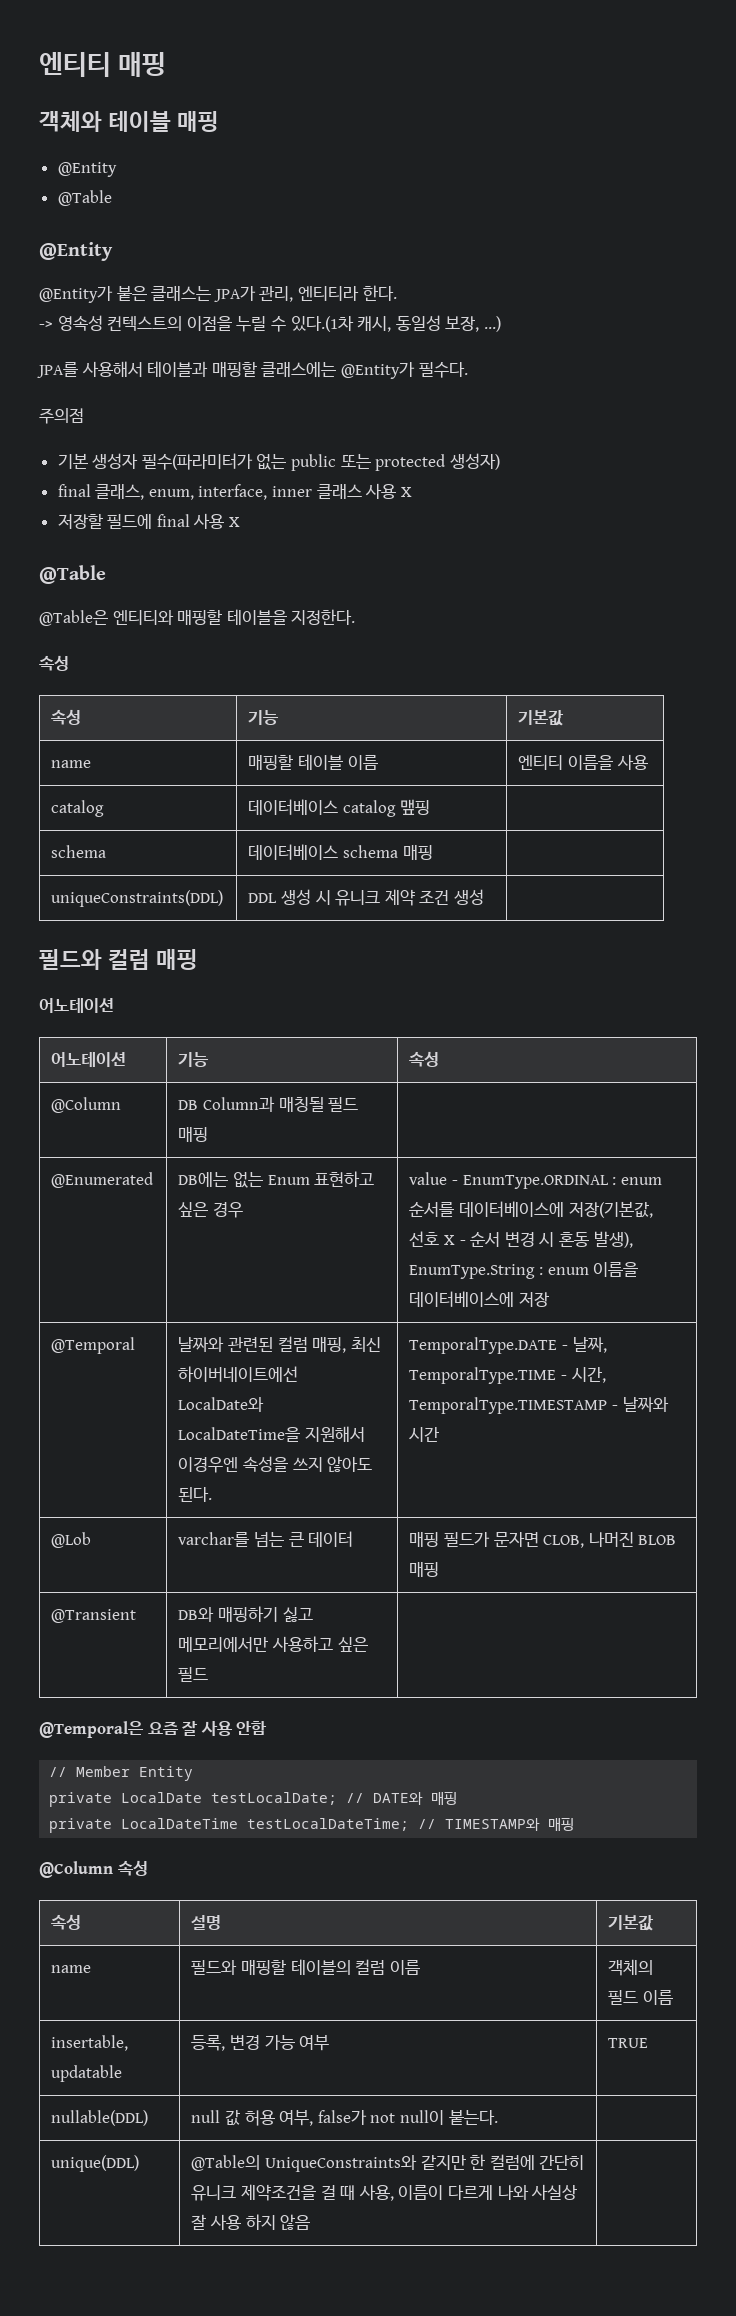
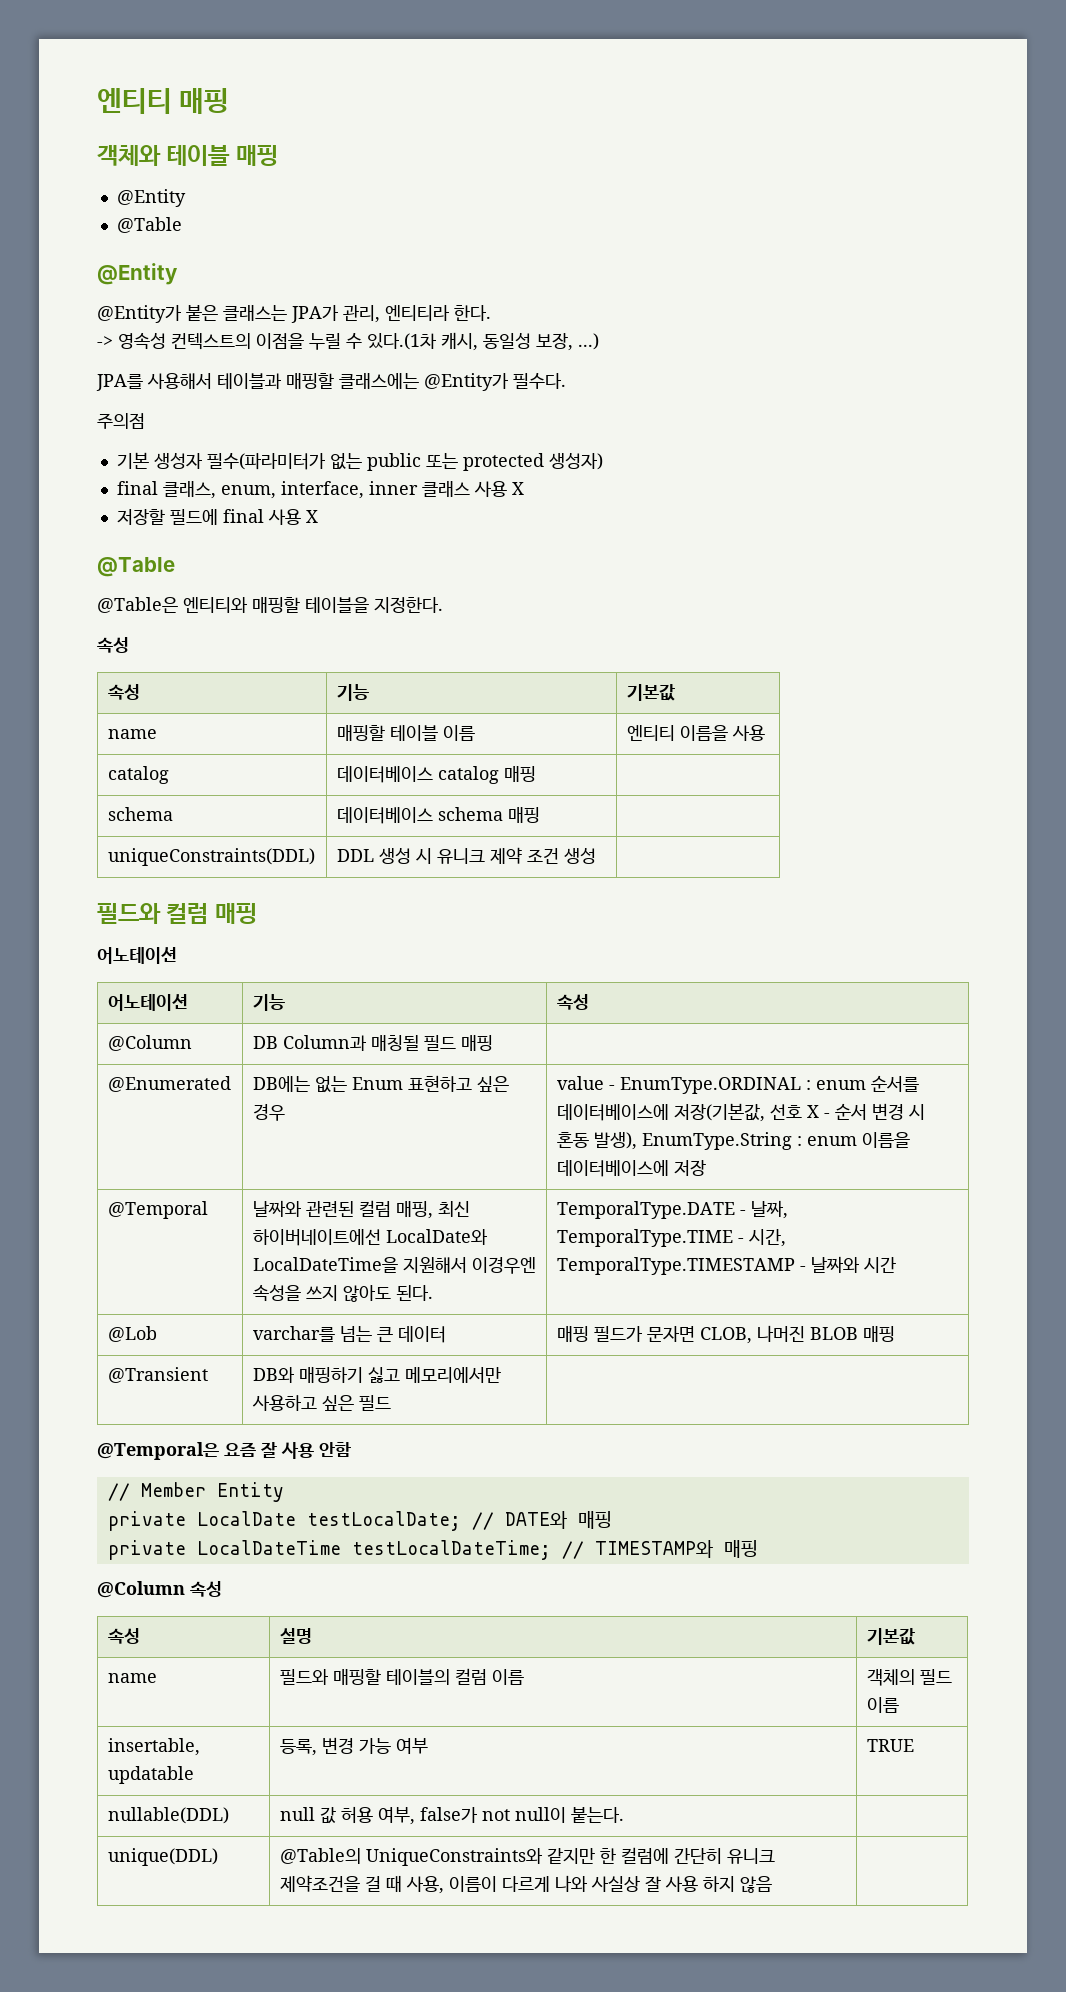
- catalog | 데이터베이스 catalog 맾핑 |
+ catalog | 데이터베이스 catalog 매핑 |

